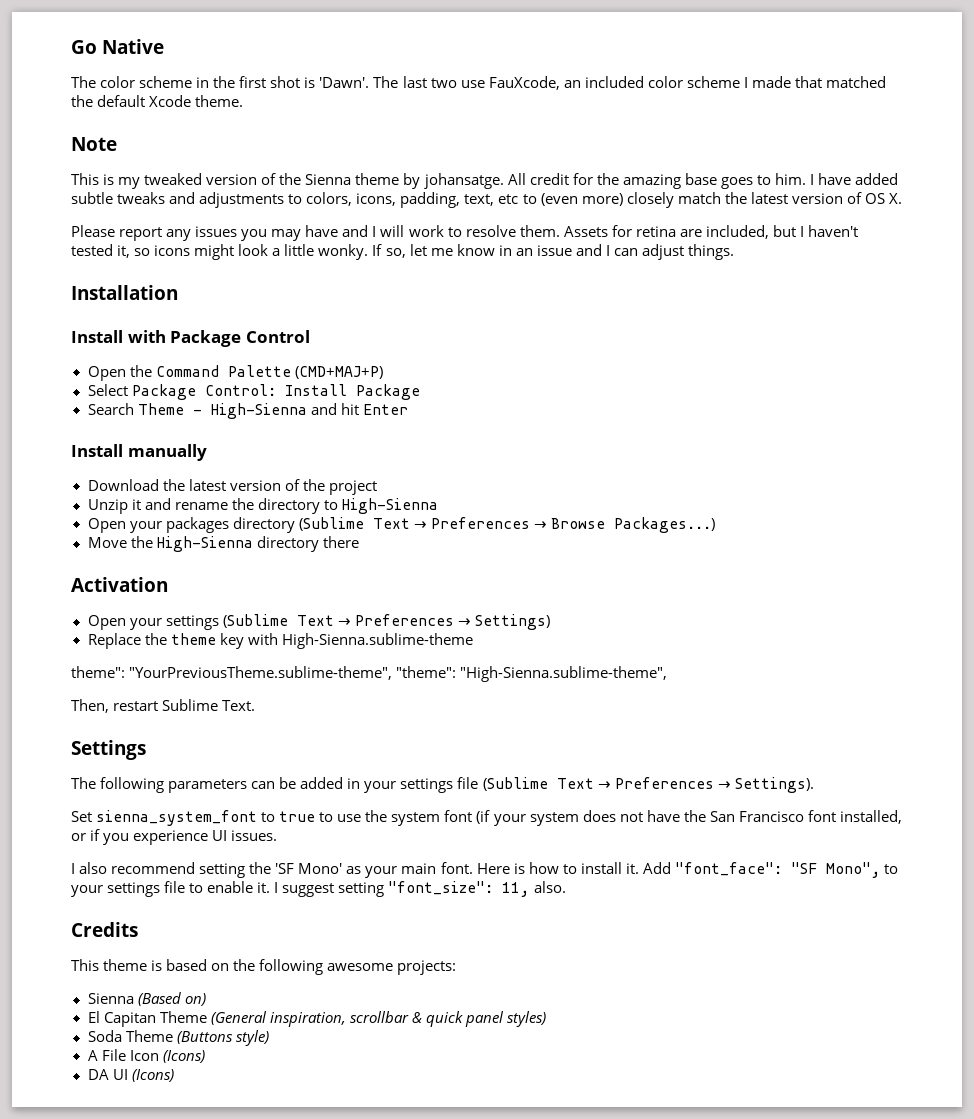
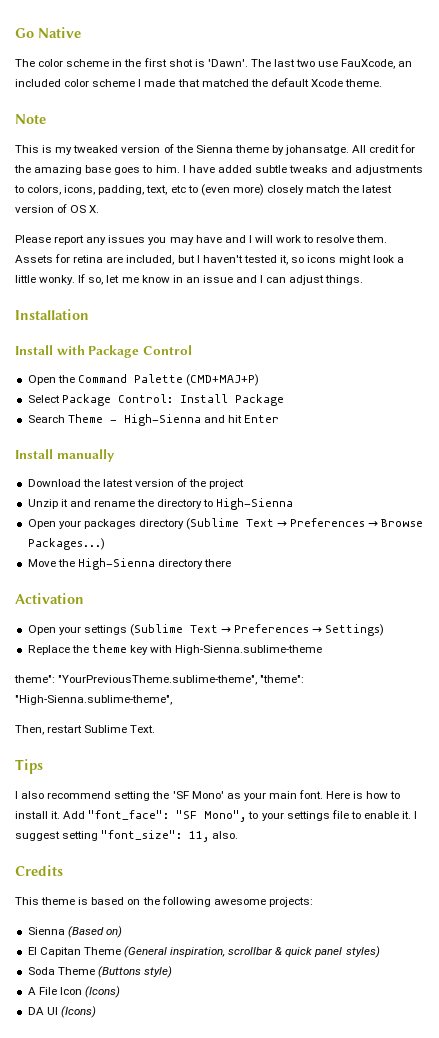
- Settings
- The following parameters can be added in your settings file (Sublime Text → Preferences → Settings).
- Set sienna_system_font to true to use the system font (if your system does not have the San Francisco font installed, or if you experience UI issues.
+ Tips

